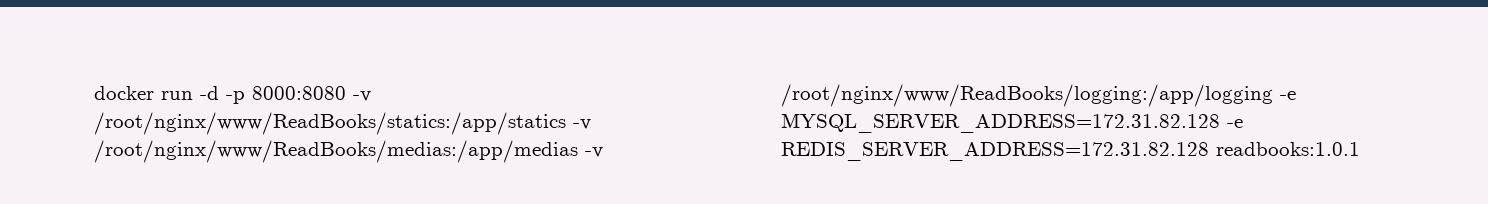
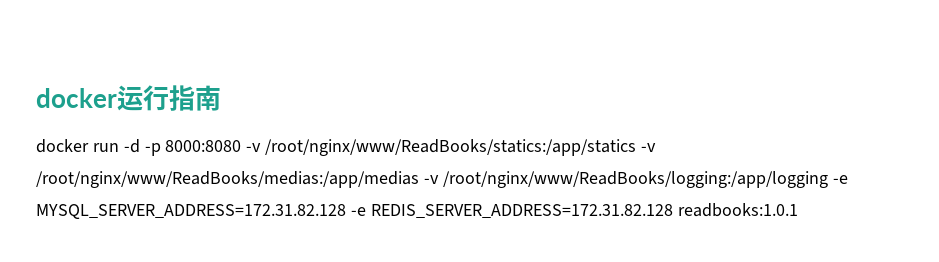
+ docker运行指南

